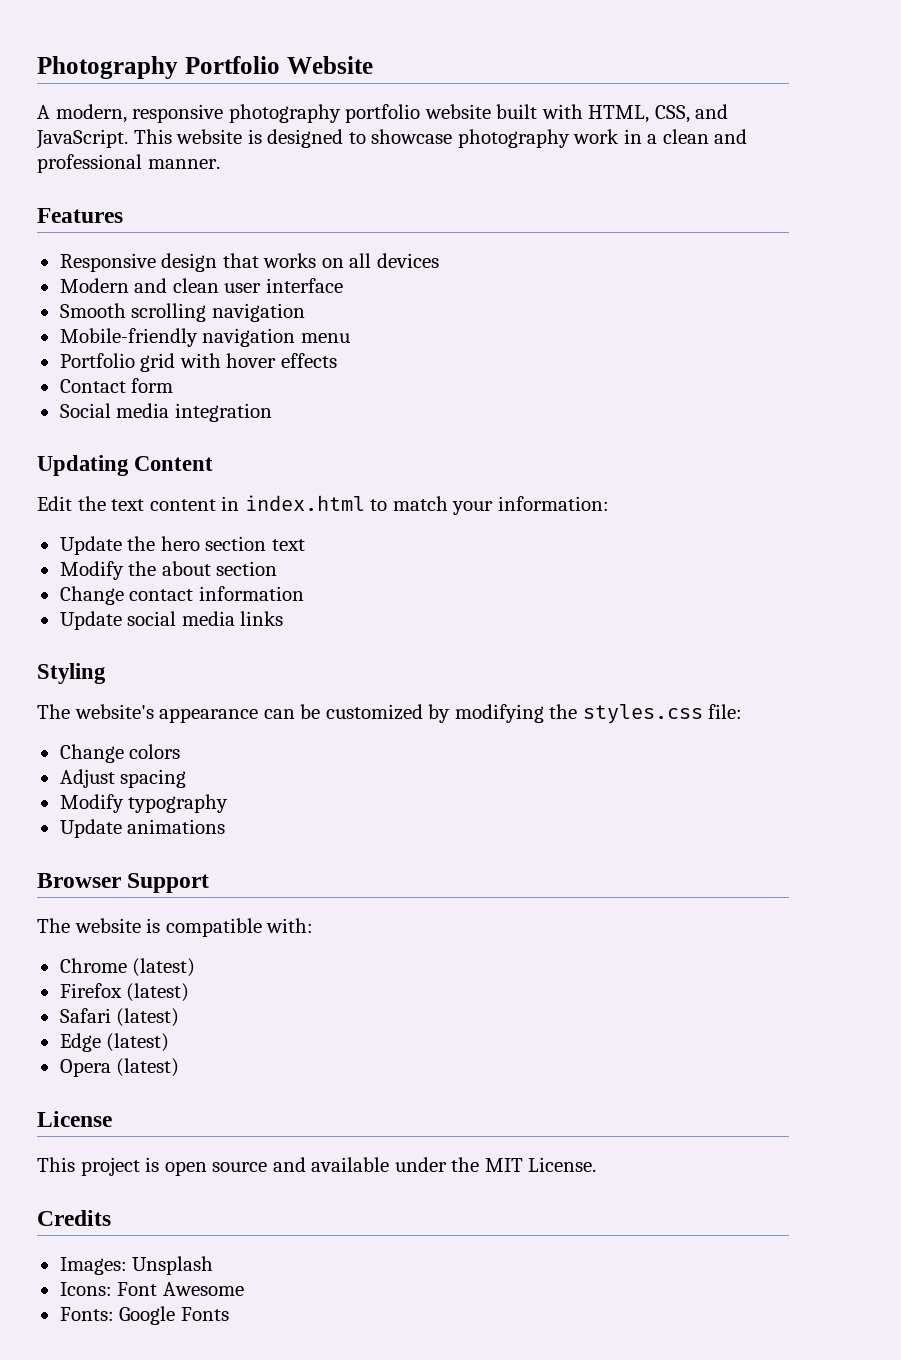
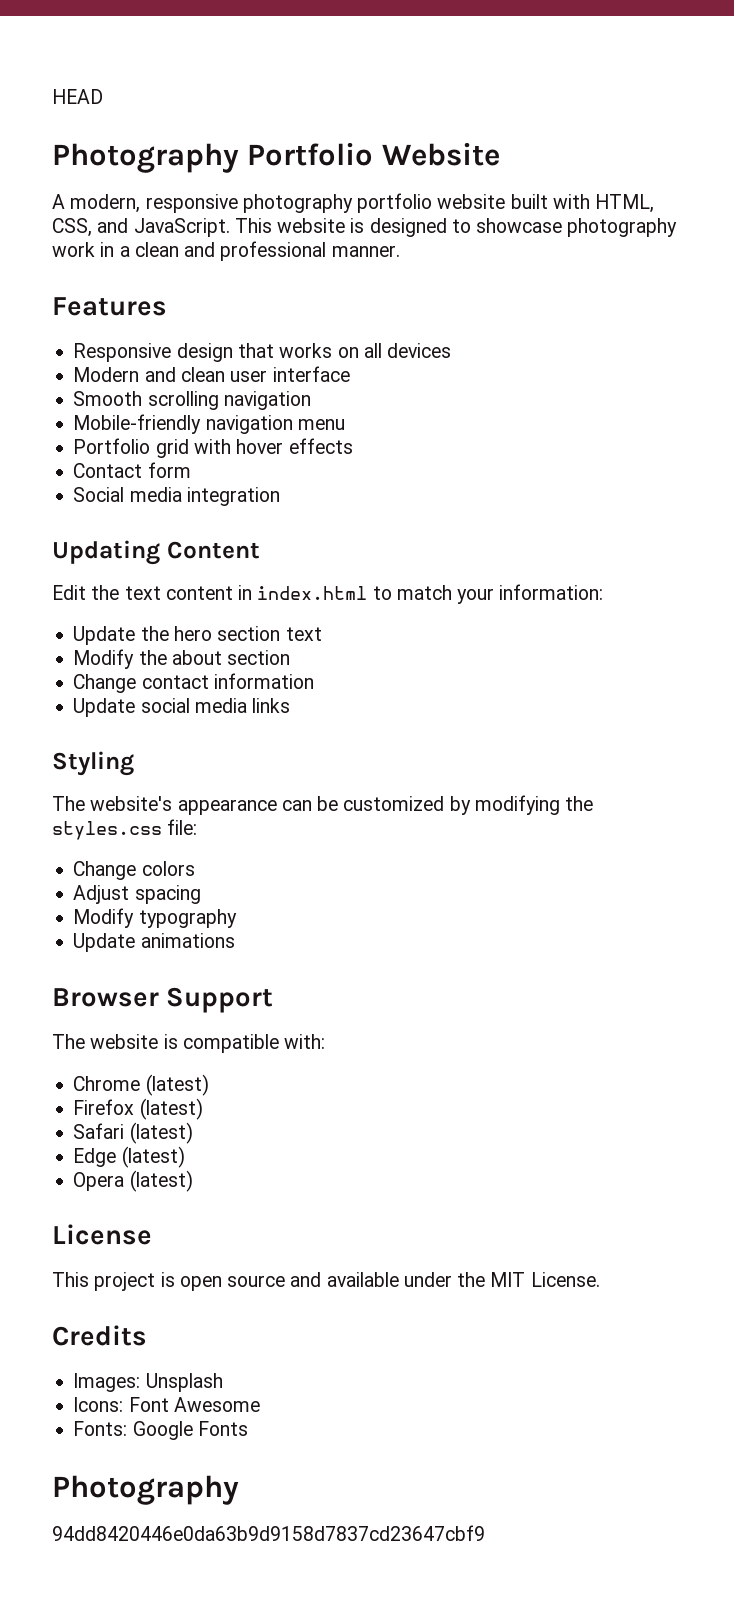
+ HEAD
  Fonts: Google Fonts
+ Photography
+ 94dd8420446e0da63b9d9158d7837cd23647cbf9

